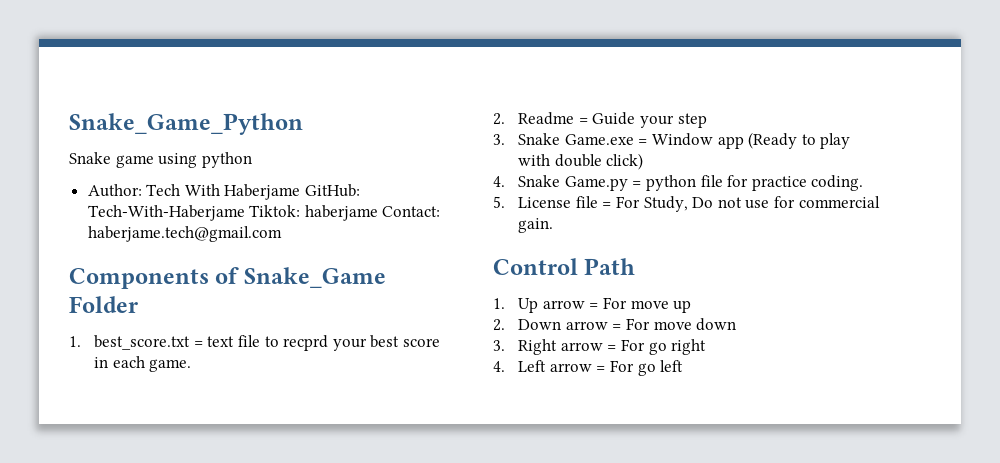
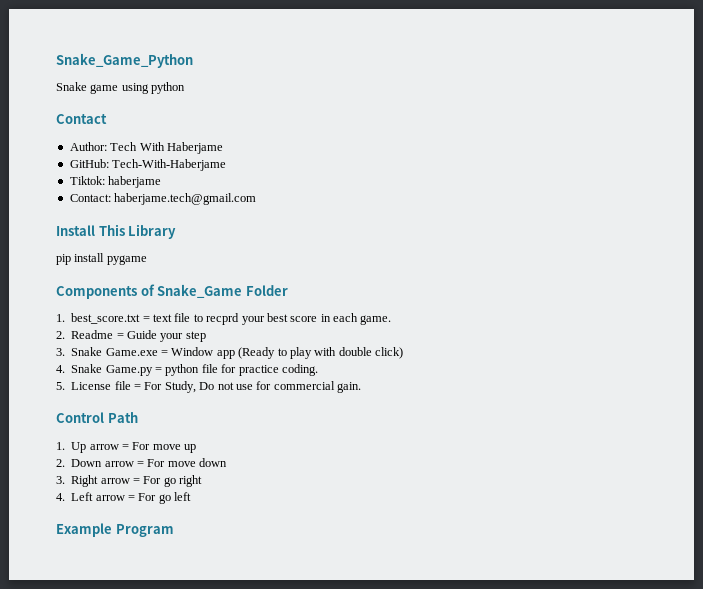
+ Contact
- Author: Tech With Haberjame GitHub: Tech-With-Haberjame Tiktok: haberjame Contact: haberjame.tech@gmail.com
+ Author: Tech With Haberjame
+ GitHub: Tech-With-Haberjame
+ Tiktok: haberjame
+ Contact: haberjame.tech@gmail.com
+ Install This Library
+ pip install pygame
+ Example Program

